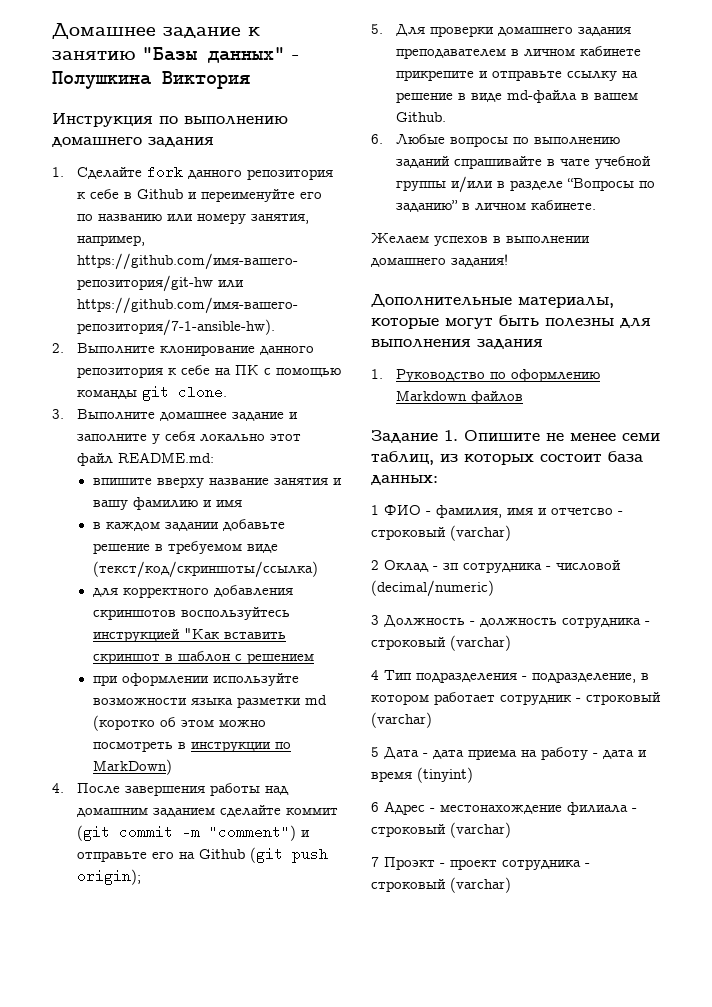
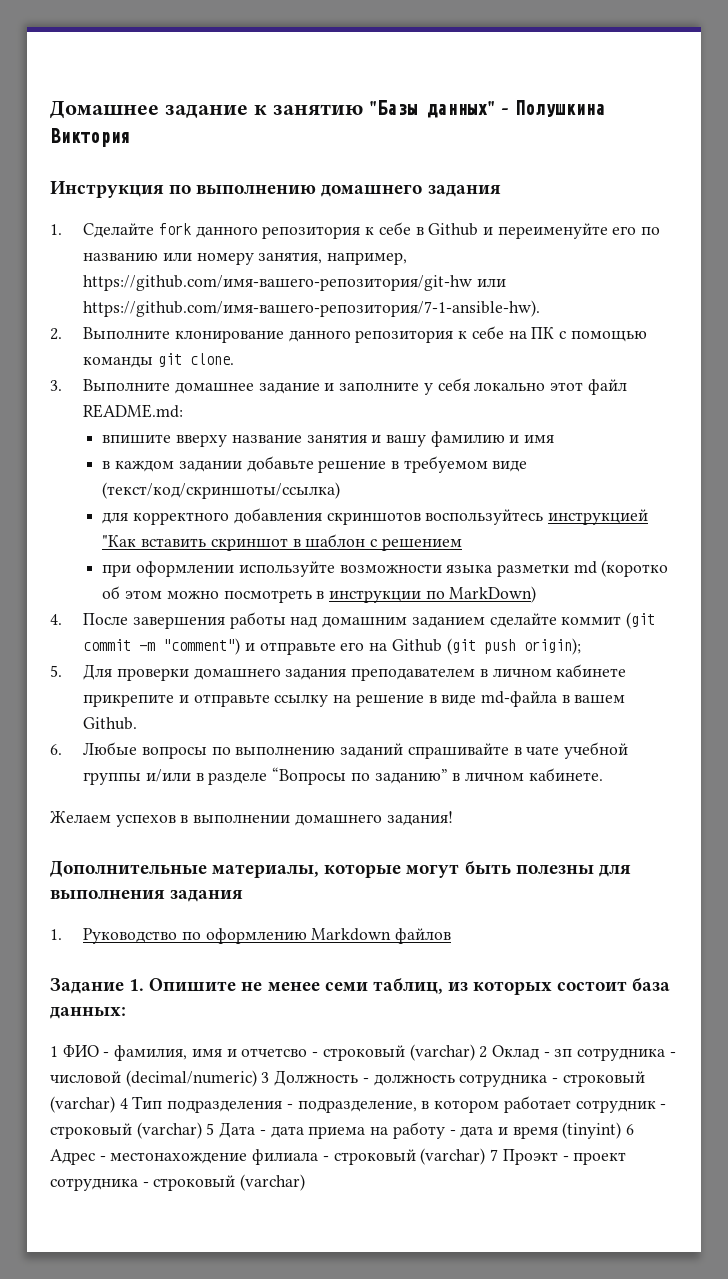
- 1 ФИО - фамилия, имя и отчетсво - строковый (varchar)
- 2 Оклад - зп сотрудника - числовой (decimal/numeric)
- 3 Должность - должность сотрудника - строковый (varchar)
- 4 Тип подразделения - подразделение, в котором работает сотрудник - строковый (varchar)
- 5 Дата - дата приема на работу - дата и время (tinyint)
- 6 Адрес - местонахождение филиала - строковый (varchar)
- 7 Проэкт - проект сотрудника - строковый (varchar)
+ 1 ФИО - фамилия, имя и отчетсво - строковый (varchar) 2 Оклад - зп сотрудника - числовой (decimal/numeric) 3 Должность - должность сотрудника - строковый (varchar) 4 Тип подразделения - подразделение, в котором работает сотрудник - строковый (varchar) 5 Дата - дата приема на работу - дата и время (tinyint) 6 Адрес - местонахождение филиала - строковый (varchar) 7 Проэкт - проект сотрудника - строковый (varchar)

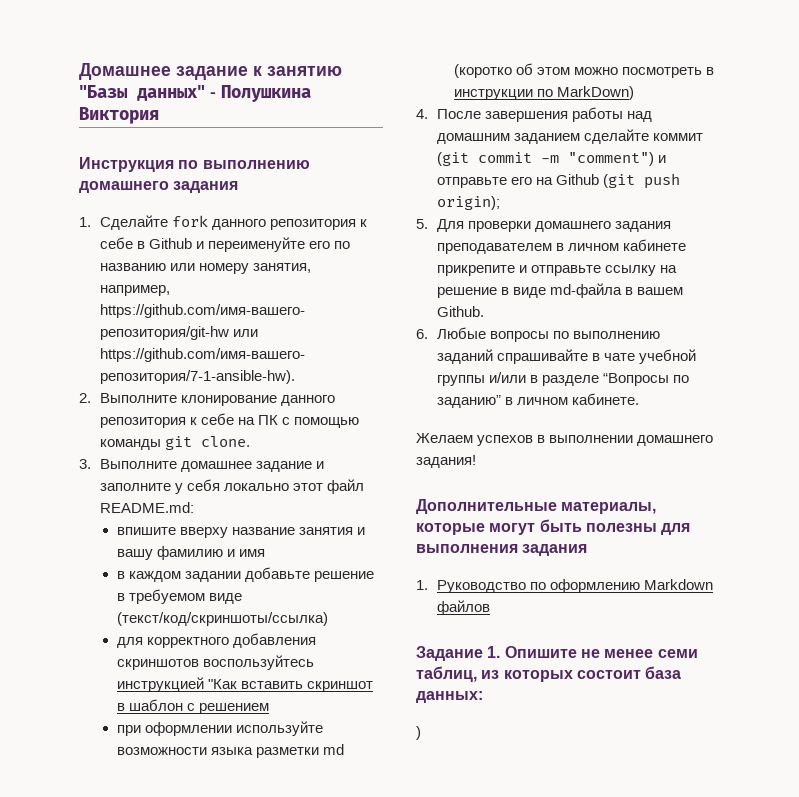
- 1 ФИО - фамилия, имя и отчетсво - строковый (varchar) 2 Оклад - зп сотрудника - числовой (decimal/numeric) 3 Должность - должность сотрудника - строковый (varchar) 4 Тип подразделения - подразделение, в котором работает сотрудник - строковый (varchar) 5 Дата - дата приема на работу - дата и время (tinyint) 6 Адрес - местонахождение филиала - строковый (varchar) 7 Проэкт - проект сотрудника - строковый (varchar)
+ )

